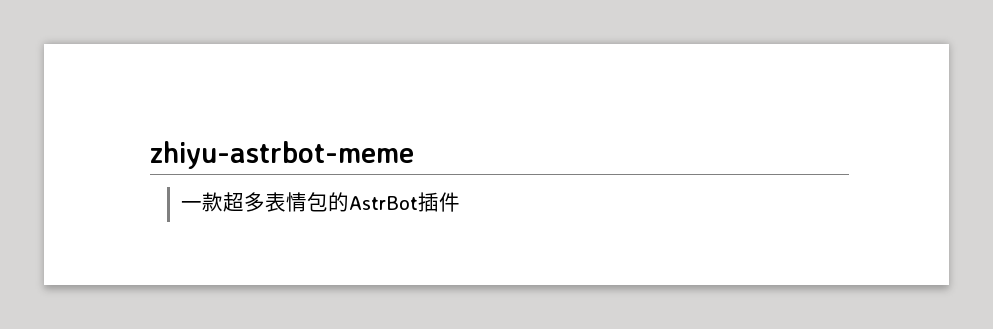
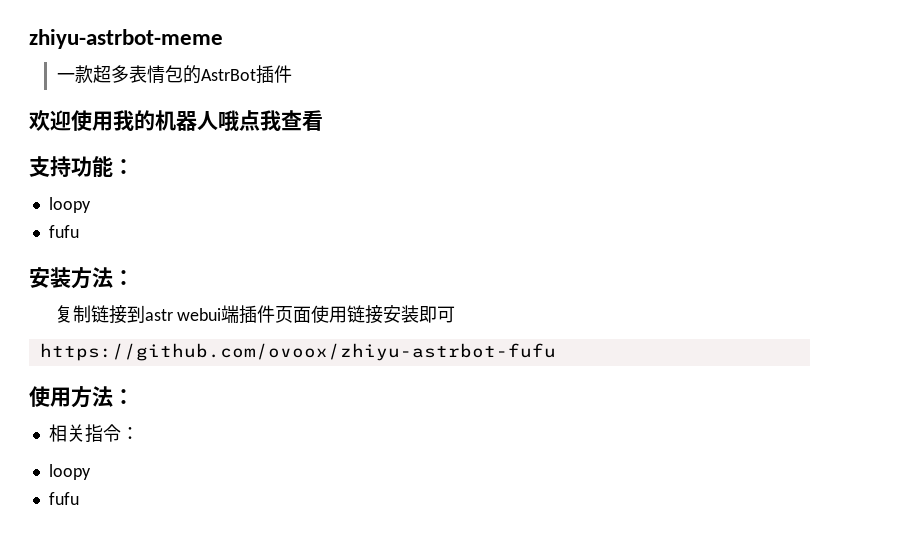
+ 欢迎使用我的机器人哦点我查看
+ 支持功能：
+ loopy
+ fufu
+ 安装方法：
+ 复制链接到astr webui端插件页面使用链接安装即可
+ https://github.com/ovoox/zhiyu-astrbot-fufu
+ 使用方法：
+ 相关指令：
+ loopy
+ fufu

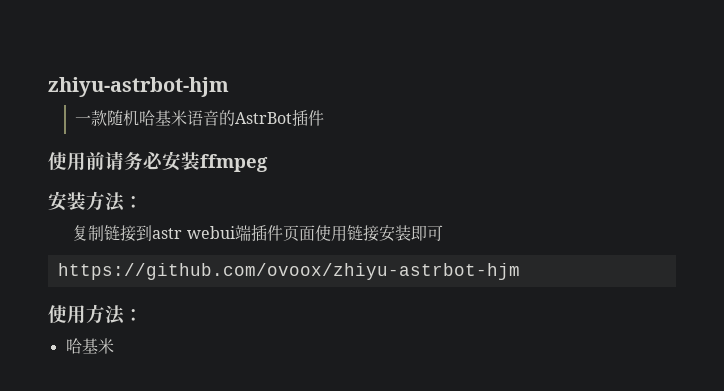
- zhiyu-astrbot-meme
+ zhiyu-astrbot-hjm
- 一款超多表情包的AstrBot插件
+ 一款随机哈基米语音的AstrBot插件
- 欢迎使用我的机器人哦点我查看
- 支持功能：
- loopy
- fufu
+ 使用前请务必安装ffmpeg
- https://github.com/ovoox/zhiyu-astrbot-fufu
+ https://github.com/ovoox/zhiyu-astrbot-hjm
  使用方法：
- 相关指令：
- loopy
- fufu
+ 哈基米

